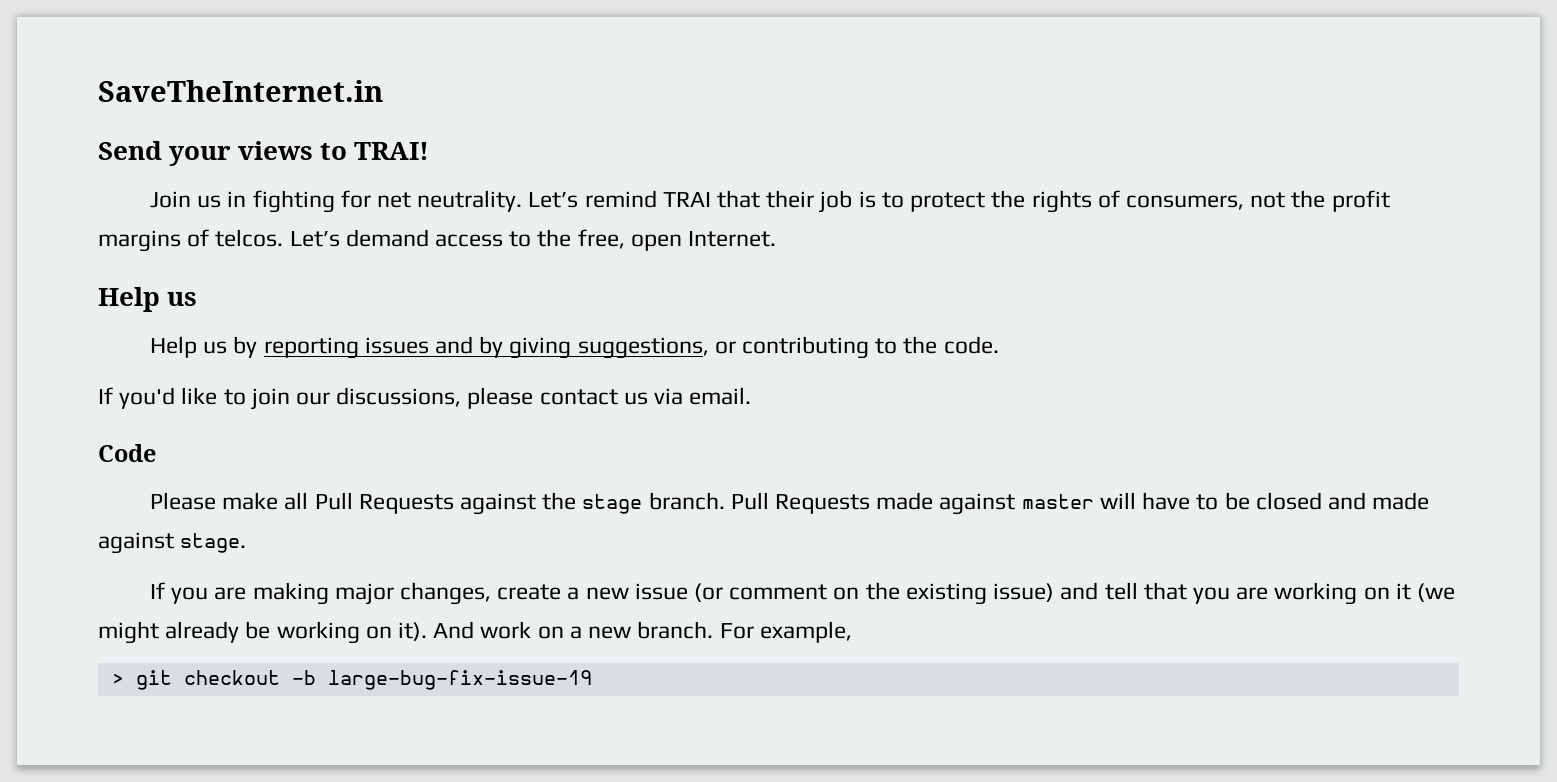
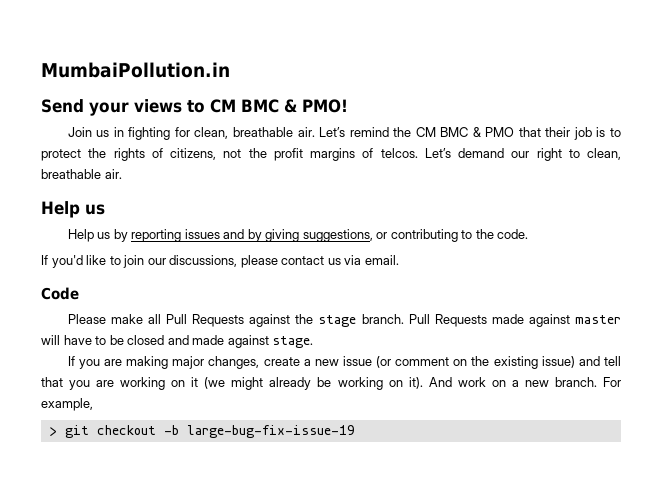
- SaveTheInternet.in
+ MumbaiPollution.in
- Send your views to TRAI!
+ Send your views to CM BMC & PMO!
- Join us in fighting for net neutrality. Let’s remind TRAI that their job is to protect the rights of consumers, not the profit margins of telcos.
+ Join us in fighting for clean, breathable air. Let’s remind the CM BMC & PMO that their job is to protect the rights of citizens, not the profit margins of telcos.
- Let’s demand access to the free, open Internet.
+ Let’s demand our right to clean, breathable air.

